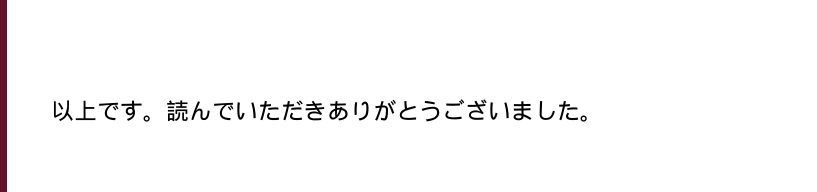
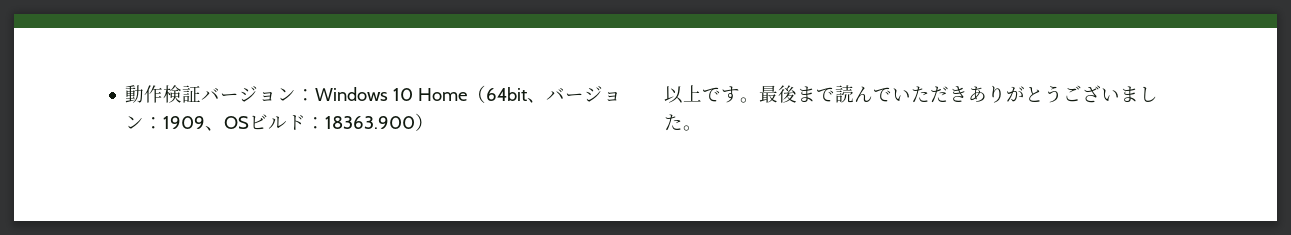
+ 動作検証バージョン：Windows 10 Home（64bit、バージョン：1909、OSビルド：18363.900）
- 読んでいただきありがとうございました。
+ 最後まで読んでいただきありがとうございました。

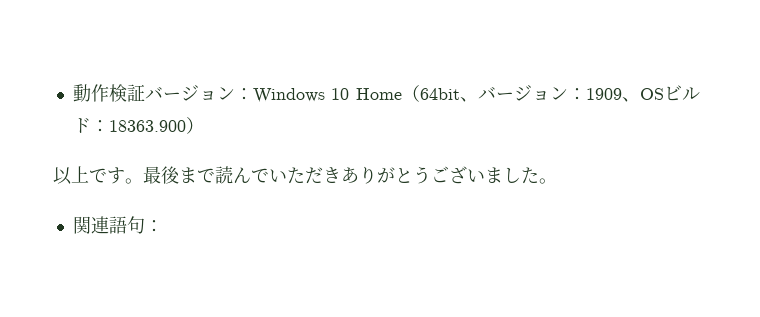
+ 関連語句：

